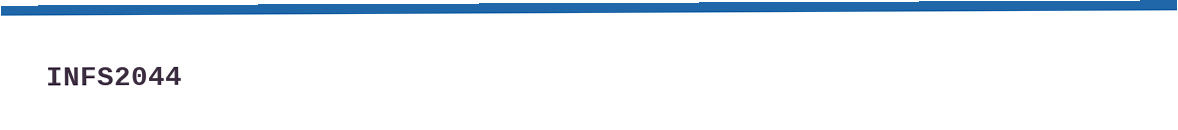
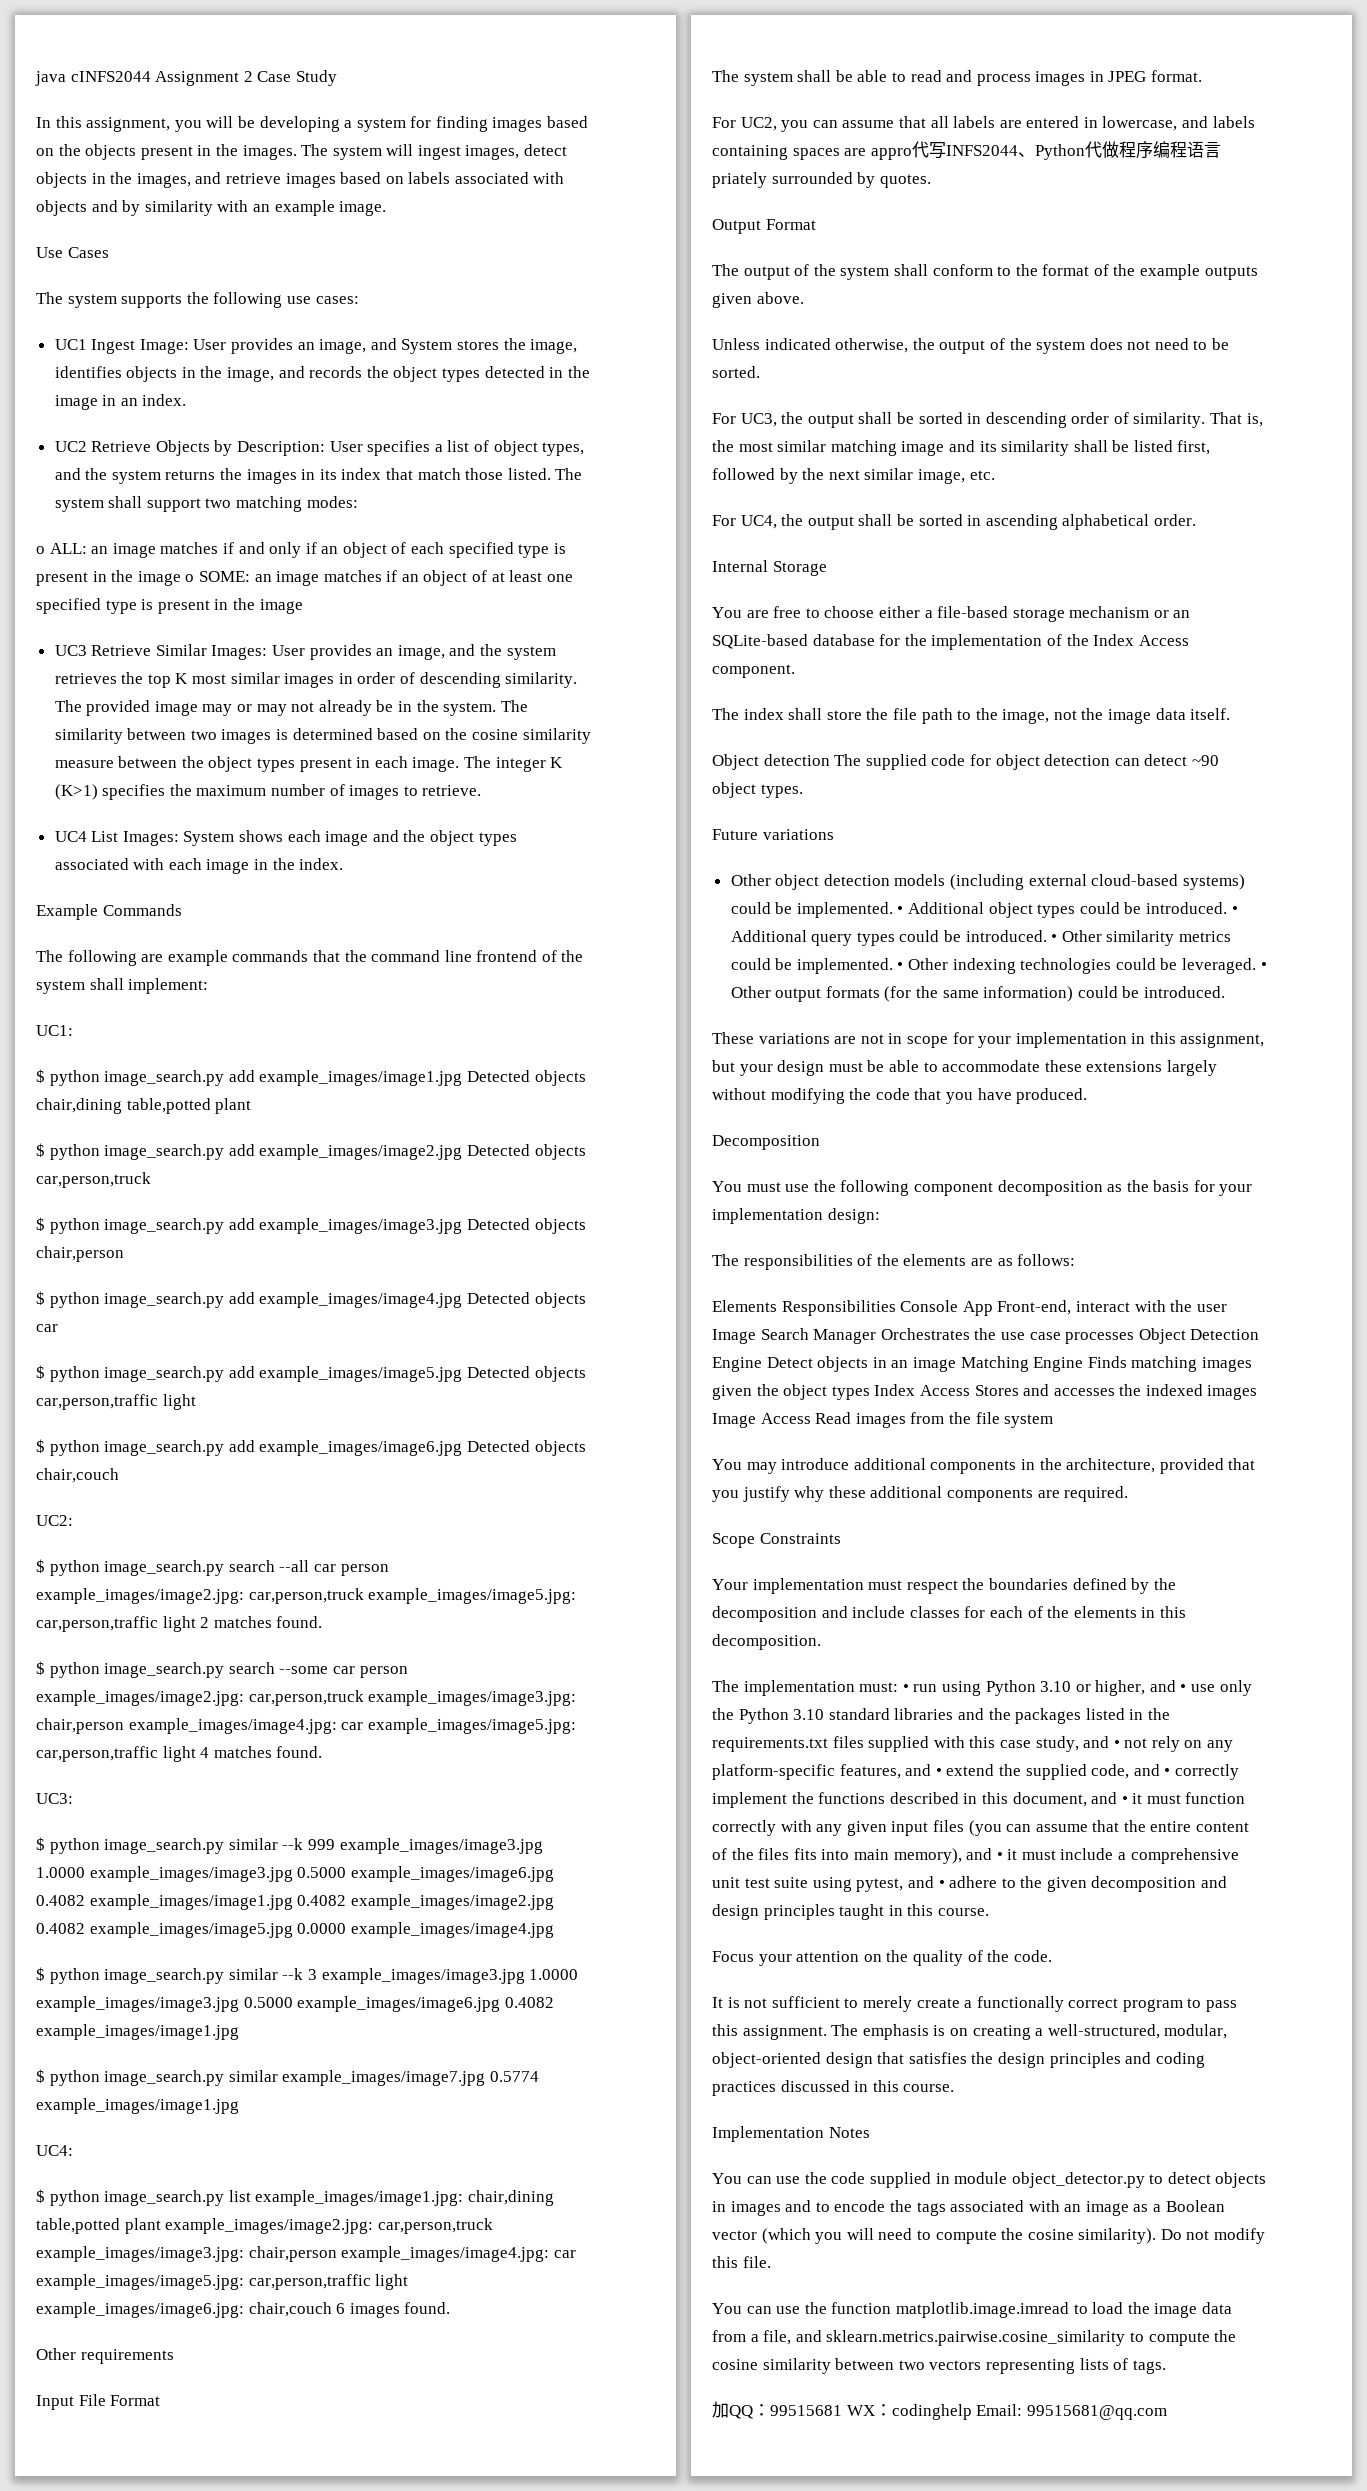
- INFS2044
+ java cINFS2044 Assignment 2 Case Study
+ In this assignment, you will be developing a system for finding images based on the objects present in the images. The system will ingest images, detect objects in the images, and retrieve images based on labels associated with objects and by similarity with an example image.
+ Use Cases
+ The system supports the following use cases:
+ UC1 Ingest Image: User provides an image, and System stores the image, identifies objects in the image, and records the object types detected in the image in an index.
+ UC2 Retrieve Objects by Description: User specifies a list of object types, and the system returns the images in its index that match those listed. The system shall support two matching modes:
+ o ALL: an image matches if and only if an object of each specified type is present in the image o SOME: an image matches if an object of at least one specified type is present in the image
+ UC3 Retrieve Similar Images: User provides an image, and the system retrieves the top K most similar images in order of descending similarity. The provided image may or may not already be in the system. The similarity between two images is determined based on the cosine similarity measure between the object types present in each image. The integer K (K>1) specifies the maximum number of images to retrieve.
+ UC4 List Images: System shows each image and the object types associated with each image in the index.
+ Example Commands
+ The following are example commands that the command line frontend of the system shall implement:
+ UC1:
+ $ python image_search.py add example_images/image1.jpg Detected objects chair,dining table,potted plant
+ $ python image_search.py add example_images/image2.jpg Detected objects car,person,truck
+ $ python image_search.py add example_images/image3.jpg Detected objects chair,person
+ $ python image_search.py add example_images/image4.jpg Detected objects car
+ $ python image_search.py add example_images/image5.jpg Detected objects car,person,traffic light
+ $ python image_search.py add example_images/image6.jpg Detected objects chair,couch
+ UC2:
+ $ python image_search.py search --all car person example_images/image2.jpg: car,person,truck example_images/image5.jpg: car,person,traffic light 2 matches found.
+ $ python image_search.py search --some car person example_images/image2.jpg: car,person,truck example_images/image3.jpg: chair,person example_images/image4.jpg: car example_images/image5.jpg: car,person,traffic light 4 matches found.
+ UC3:
+ $ python image_search.py similar --k 999 example_images/image3.jpg 1.0000 example_images/image3.jpg 0.5000 example_images/image6.jpg 0.4082 example_images/image1.jpg 0.4082 example_images/image2.jpg 0.4082 example_images/image5.jpg 0.0000 example_images/image4.jpg
+ $ python image_search.py similar --k 3 example_images/image3.jpg 1.0000 example_images/image3.jpg 0.5000 example_images/image6.jpg 0.4082 example_images/image1.jpg
+ $ python image_search.py similar example_images/image7.jpg 0.5774 example_images/image1.jpg
+ UC4:
+ $ python image_search.py list example_images/image1.jpg: chair,dining table,potted plant example_images/image2.jpg: car,person,truck example_images/image3.jpg: chair,person example_images/image4.jpg: car example_images/image5.jpg: car,person,traffic light example_images/image6.jpg: chair,couch 6 images found.
+ Other requirements
+ Input File Format
+ The system shall be able to read and process images in JPEG format.
+ For UC2, you can assume that all labels are entered in lowercase, and labels containing spaces are appro代写INFS2044、Python代做程序编程语言priately surrounded by quotes.
+ Output Format
+ The output of the system shall conform to the format of the example outputs given above.
+ Unless indicated otherwise, the output of the system does not need to be sorted.
+ For UC3, the output shall be sorted in descending order of similarity. That is, the most similar matching image and its similarity shall be listed first, followed by the next similar image, etc.
+ For UC4, the output shall be sorted in ascending alphabetical order.
+ Internal Storage
+ You are free to choose either a file-based storage mechanism or an SQLite-based database for the implementation of the Index Access component.
+ The index shall store the file path to the image, not the image data itself.
+ Object detection The supplied code for object detection can detect ~90 object types.
+ Future variations
+ Other object detection models (including external cloud-based systems) could be implemented. • Additional object types could be introduced. • Additional query types could be introduced. • Other similarity metrics could be implemented. • Other indexing technologies could be leveraged. • Other output formats (for the same information) could be introduced.
+ These variations are not in scope for your implementation in this assignment, but your design must be able to accommodate these extensions largely without modifying the code that you have produced.
+ Decomposition
+ You must use the following component decomposition as the basis for your implementation design:
+ The responsibilities of the elements are as follows:
+ Elements Responsibilities Console App Front-end, interact with the user Image Search Manager Orchestrates the use case processes Object Detection Engine Detect objects in an image Matching Engine Finds matching images given the object types Index Access Stores and accesses the indexed images Image Access Read images from the file system
+ You may introduce additional components in the architecture, provided that you justify why these additional components are required.
+ Scope Constraints
+ Your implementation must respect the boundaries defined by the decomposition and include classes for each of the elements in this decomposition.
+ The implementation must: • run using Python 3.10 or higher, and • use only the Python 3.10 standard libraries and the packages listed in the requirements.txt files supplied with this case study, and • not rely on any platform-specific features, and • extend the supplied code, and • correctly implement the functions described in this document, and • it must function correctly with any given input files (you can assume that the entire content of the files fits into main memory), and • it must include a comprehensive unit test suite using pytest, and • adhere to the given decomposition and design principles taught in this course.
+ Focus your attention on the quality of the code.
+ It is not sufficient to merely create a functionally correct program to pass this assignment. The emphasis is on creating a well-structured, modular, object-oriented design that satisfies the design principles and coding practices discussed in this course.
+ Implementation Notes
+ You can use the code supplied in module object_detector.py to detect objects in images and to encode the tags associated with an image as a Boolean vector (which you will need to compute the cosine similarity). Do not modify this file.
+ You can use the function matplotlib.image.imread to load the image data from a file, and sklearn.metrics.pairwise.cosine_similarity to compute the cosine similarity between two vectors representing lists of tags.
+ 加QQ：99515681 WX：codinghelp Email: 99515681@qq.com

